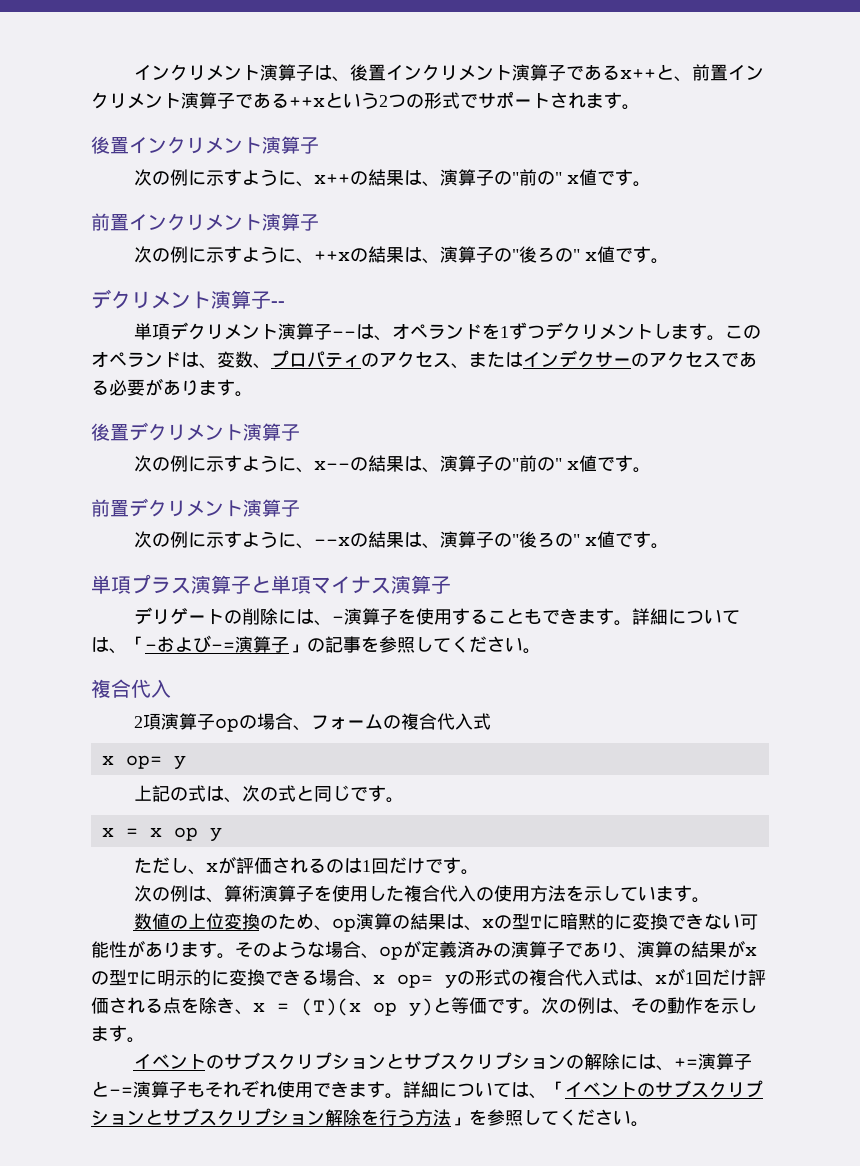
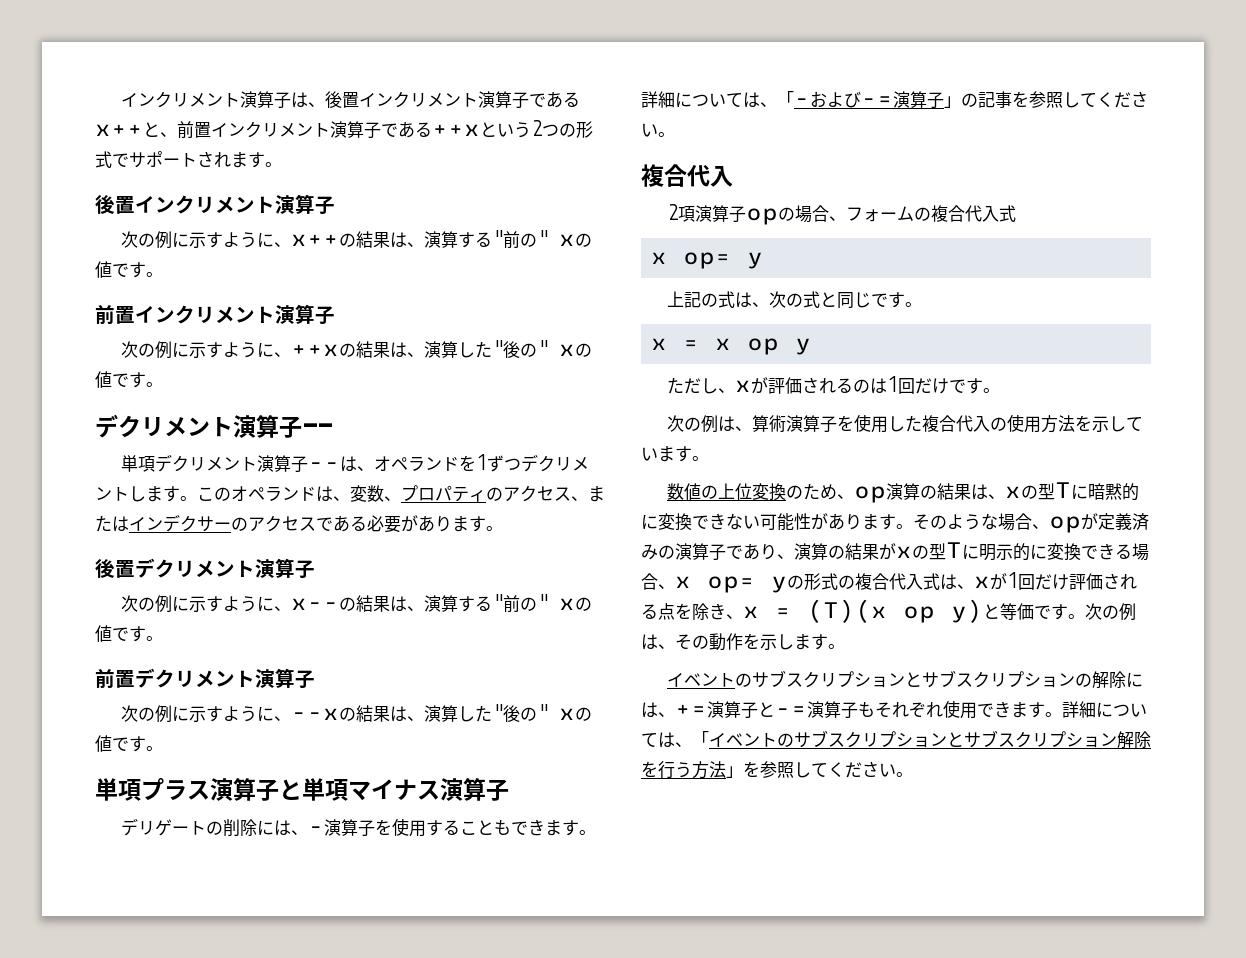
- 次の例に示すように、x++の結果は、演算子の"前の" x値です。
+ 次の例に示すように、x++の結果は、演算する"前の" xの値です。
- 次の例に示すように、++xの結果は、演算子の"後ろの" x値です。
+ 次の例に示すように、++xの結果は、演算した"後の" xの値です。
- 次の例に示すように、x--の結果は、演算子の"前の" x値です。
+ 次の例に示すように、x--の結果は、演算する"前の" xの値です。
- 次の例に示すように、--xの結果は、演算子の"後ろの" x値です。
+ 次の例に示すように、--xの結果は、演算した"後の" xの値です。

